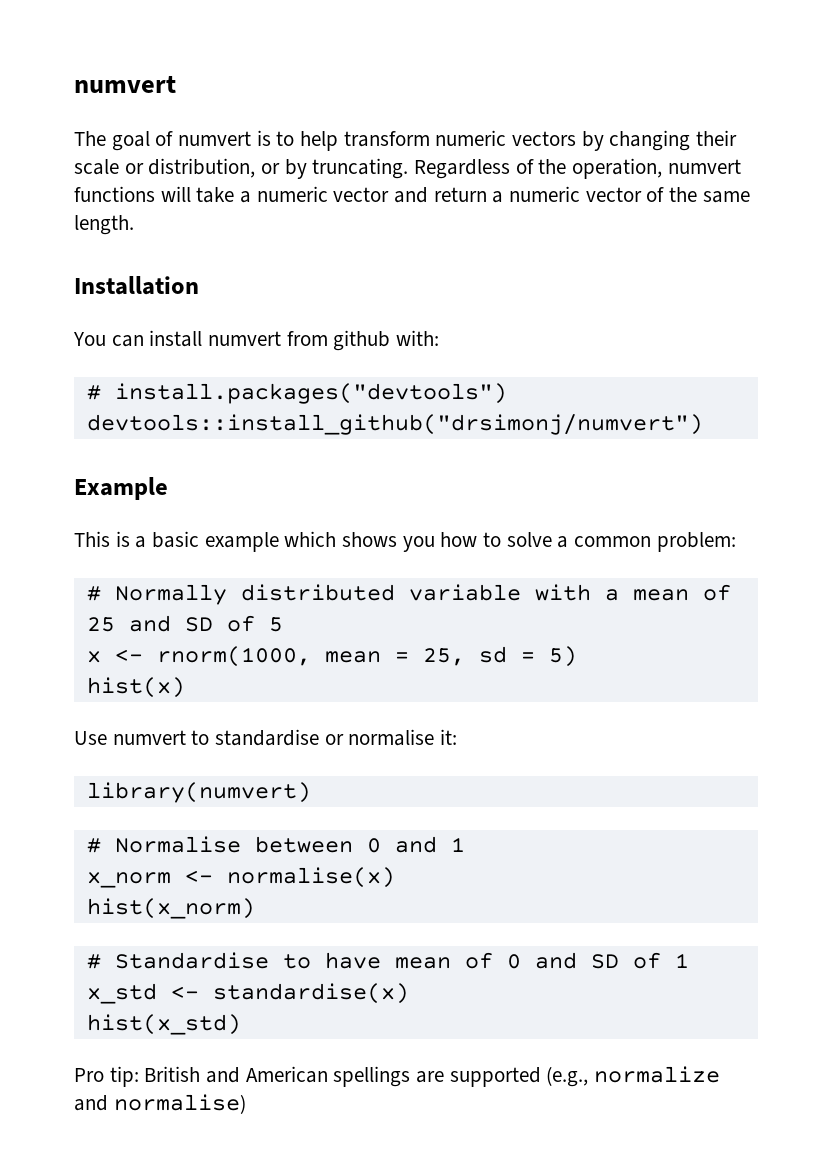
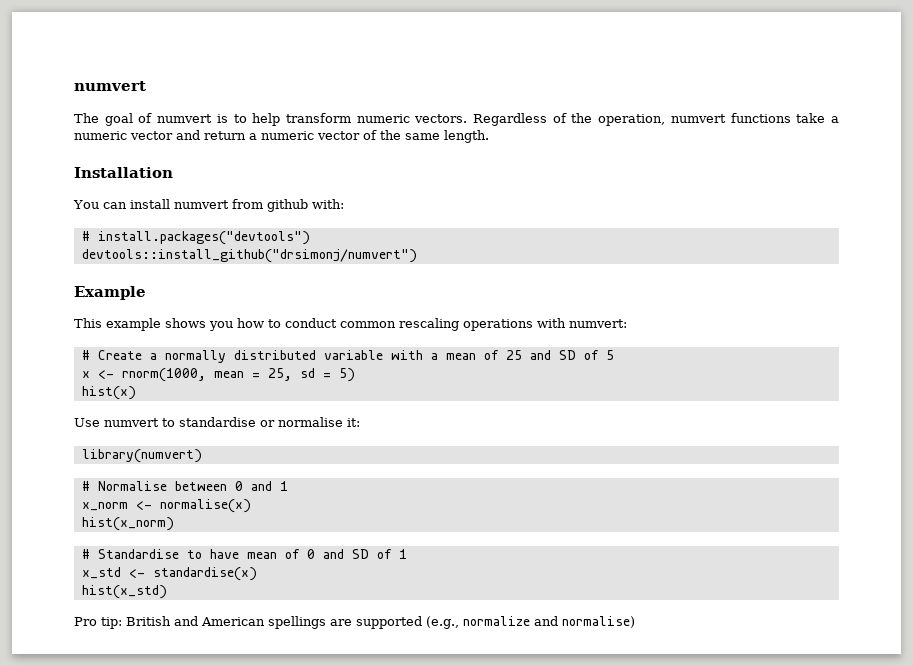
- The goal of numvert is to help transform numeric vectors by changing their scale or distribution, or by truncating.
+ The goal of numvert is to help transform numeric vectors.
- Regardless of the operation, numvert functions will take a numeric vector and return a numeric vector of the same length.
+ Regardless of the operation, numvert functions take a numeric vector and return a numeric vector of the same length.
- This is a basic example which shows you how to solve a common problem:
- # Normally distributed variable with a mean of 25 and SD of 5
+ This example shows you how to conduct common rescaling operations with numvert:
+ # Create a normally distributed variable with a mean of 25 and SD of 5

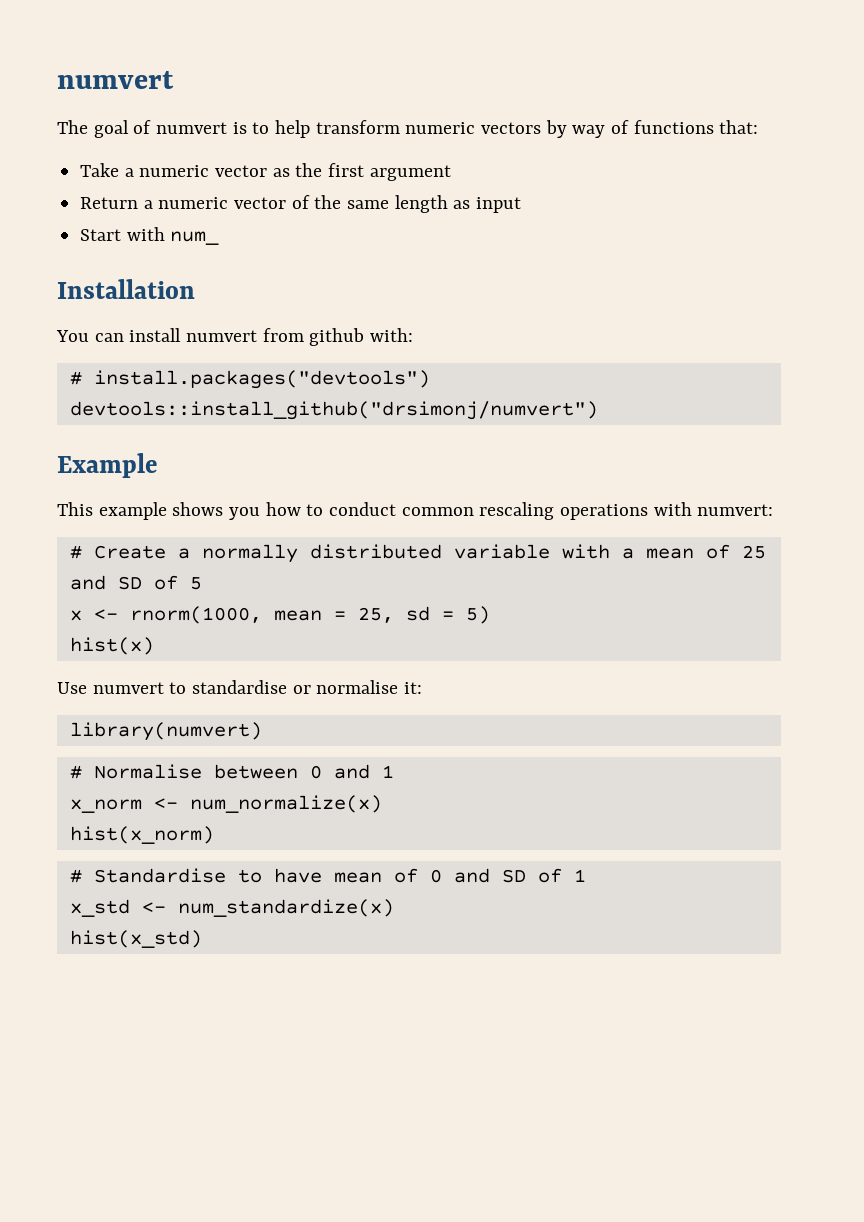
- The goal of numvert is to help transform numeric vectors. Regardless of the operation, numvert functions take a numeric vector and return a numeric vector of the same length.
+ The goal of numvert is to help transform numeric vectors by way of functions that:
+ Take a numeric vector as the first argument
+ Return a numeric vector of the same length as input
+ Start with num_
- x_norm <- normalise(x)
+ x_norm <- num_normalize(x)
- x_std <- standardise(x)
+ x_std <- num_standardize(x)
- Pro tip: British and American spellings are supported (e.g., normalize and normalise)

